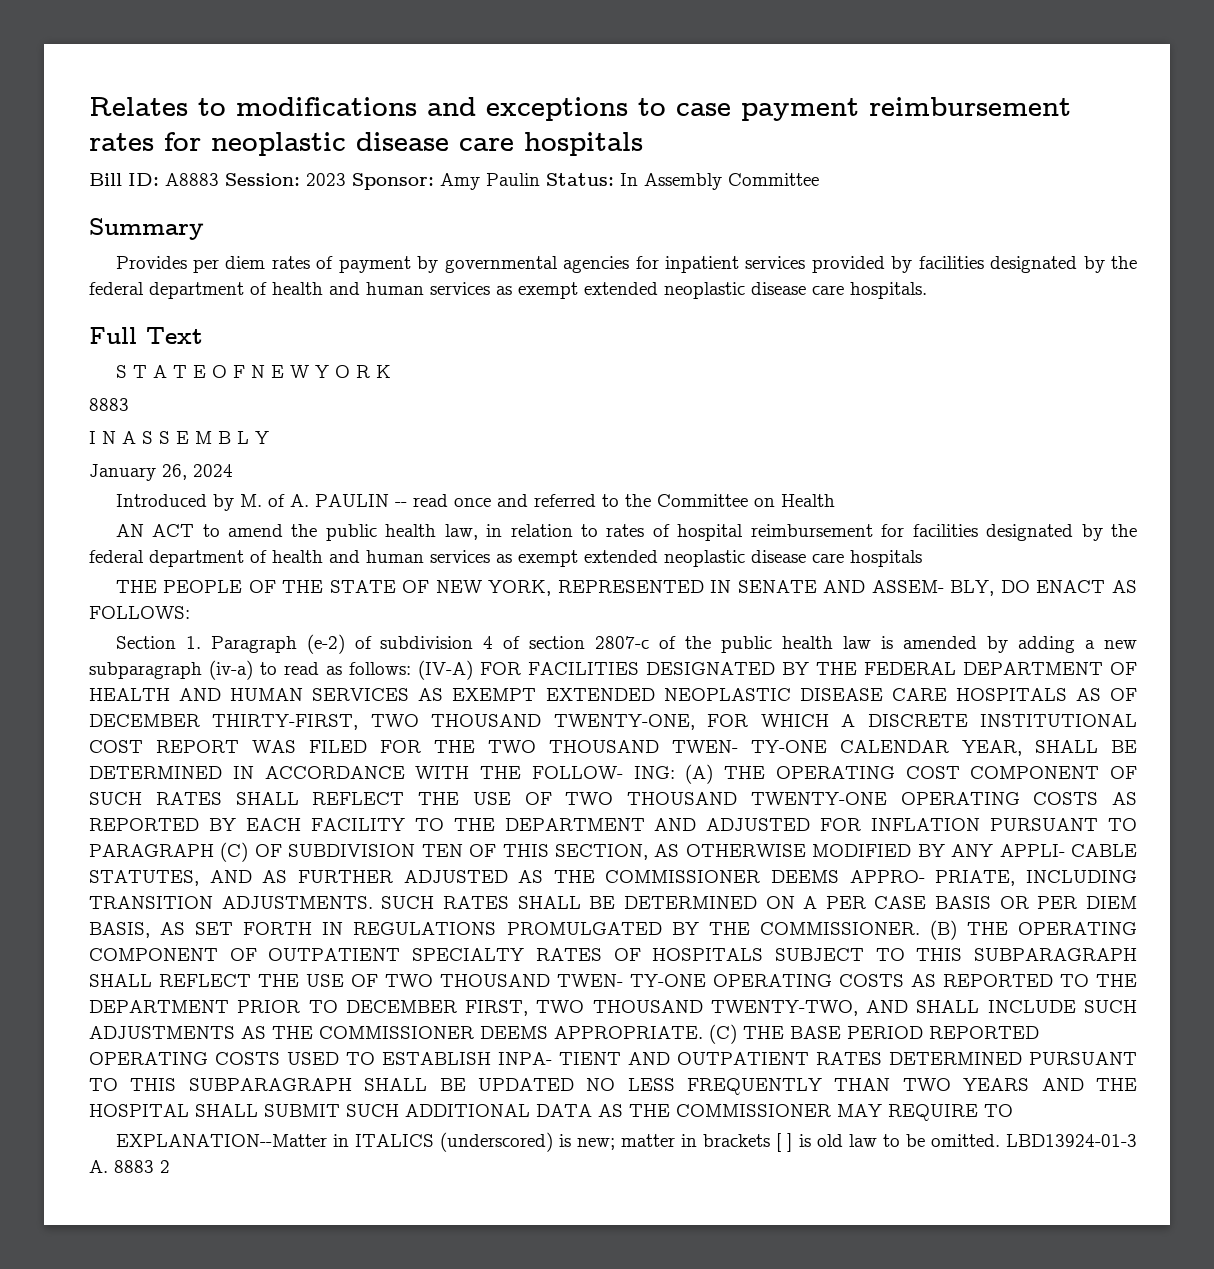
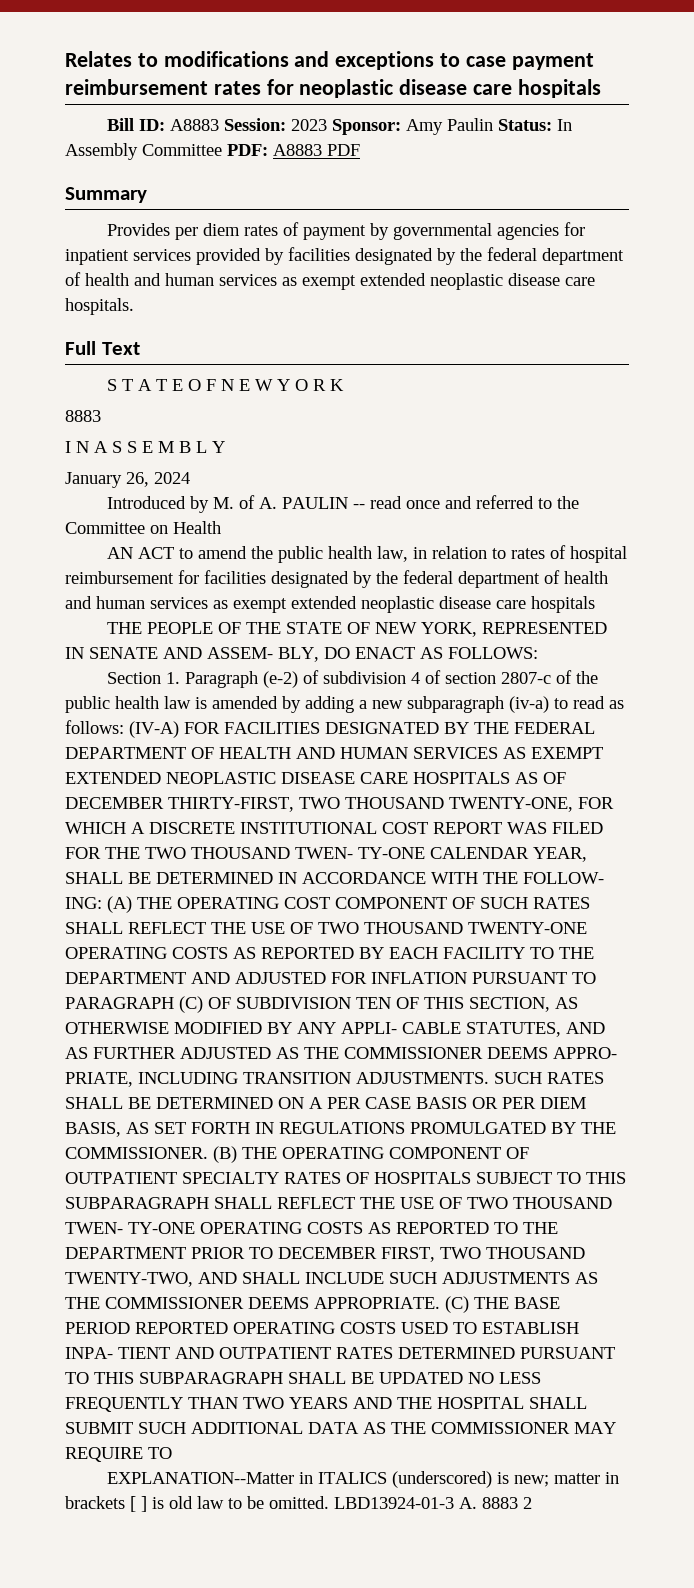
- Bill ID: A8883 Session: 2023 Sponsor: Amy Paulin Status: In Assembly Committee
+ Bill ID: A8883 Session: 2023 Sponsor: Amy Paulin Status: In Assembly Committee PDF: A8883 PDF

